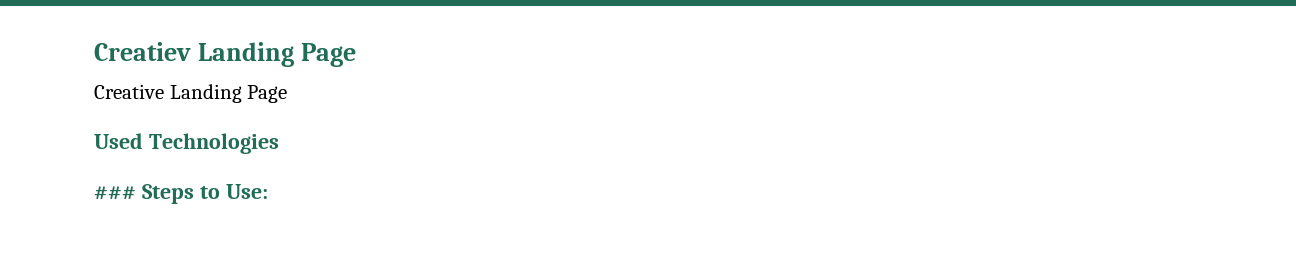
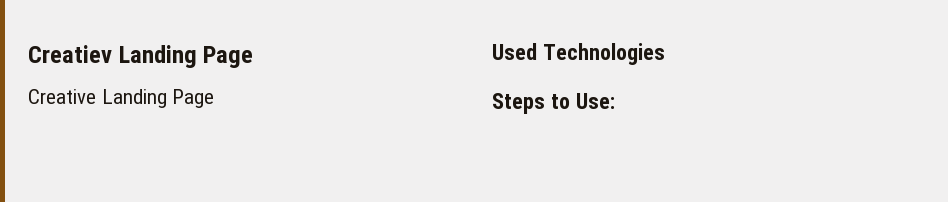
- ### Steps to Use:
+ Steps to Use:

